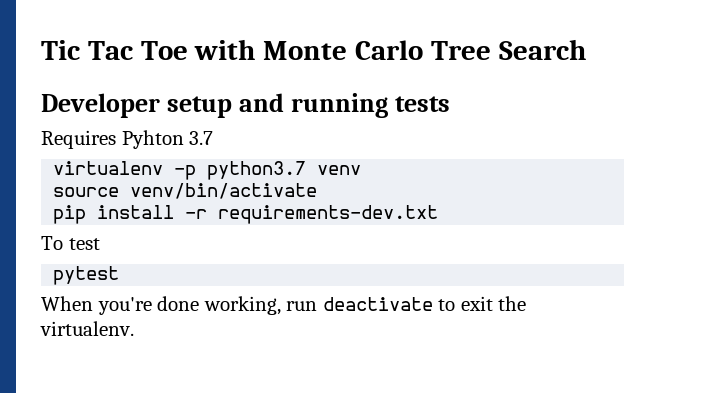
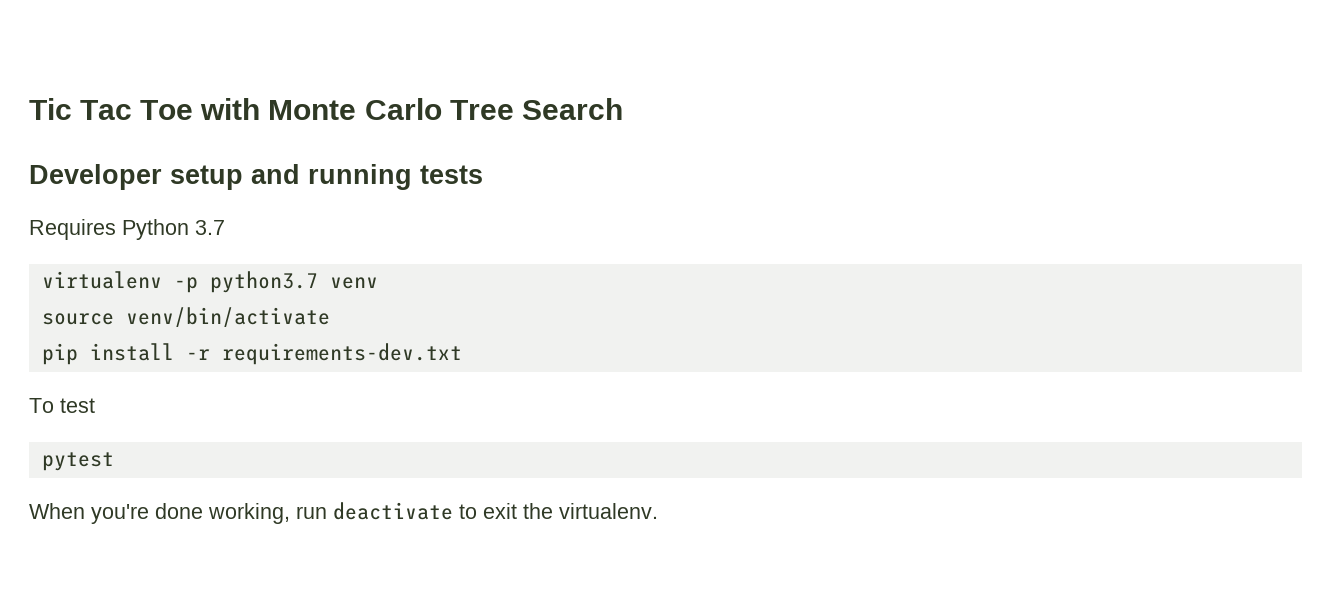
- Requires Pyhton 3.7
+ Requires Python 3.7

